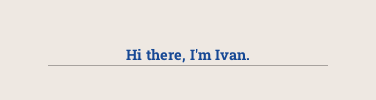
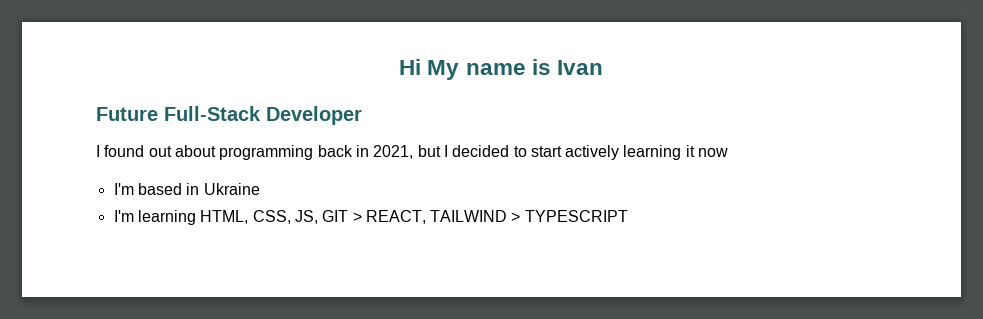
- Hi there, I'm Ivan.
+ Hi My name is Ivan
+ Future Full-Stack Developer
+ I found out about programming back in 2021, but I decided to start actively learning it now
+ I'm based in Ukraine
+ I'm learning HTML, CSS, JS, GIT > REACT, TAILWIND > TYPESCRIPT

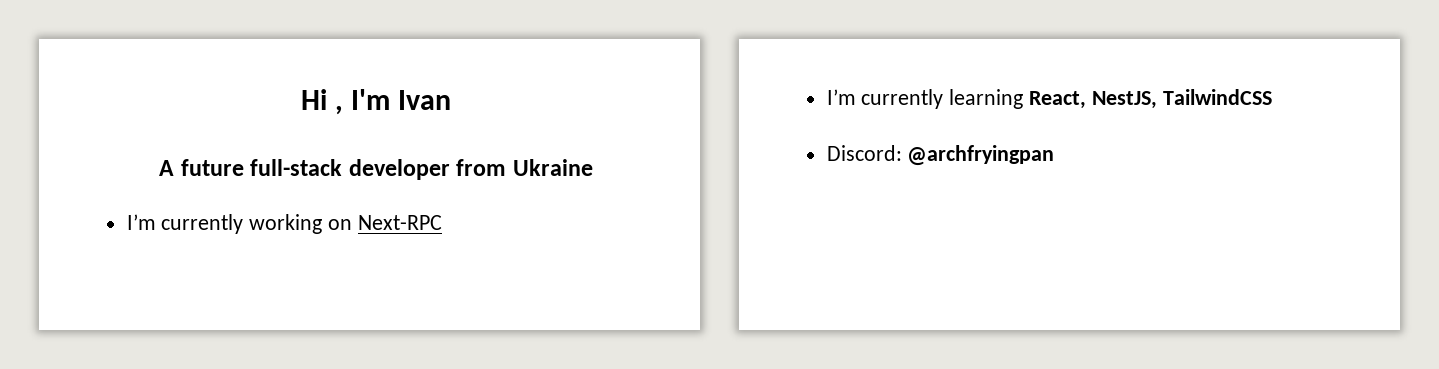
- Hi My name is Ivan
- Future Full-Stack Developer
- I found out about programming back in 2021, but I decided to start actively learning it now
- I'm based in Ukraine
- I'm learning HTML, CSS, JS, GIT > REACT, TAILWIND > TYPESCRIPT
+ Hi , I'm Ivan
+ A future full-stack developer from Ukraine
+ I’m currently working on Next-RPC
+ I’m currently learning React, NestJS, TailwindCSS
+ Discord: @archfryingpan

